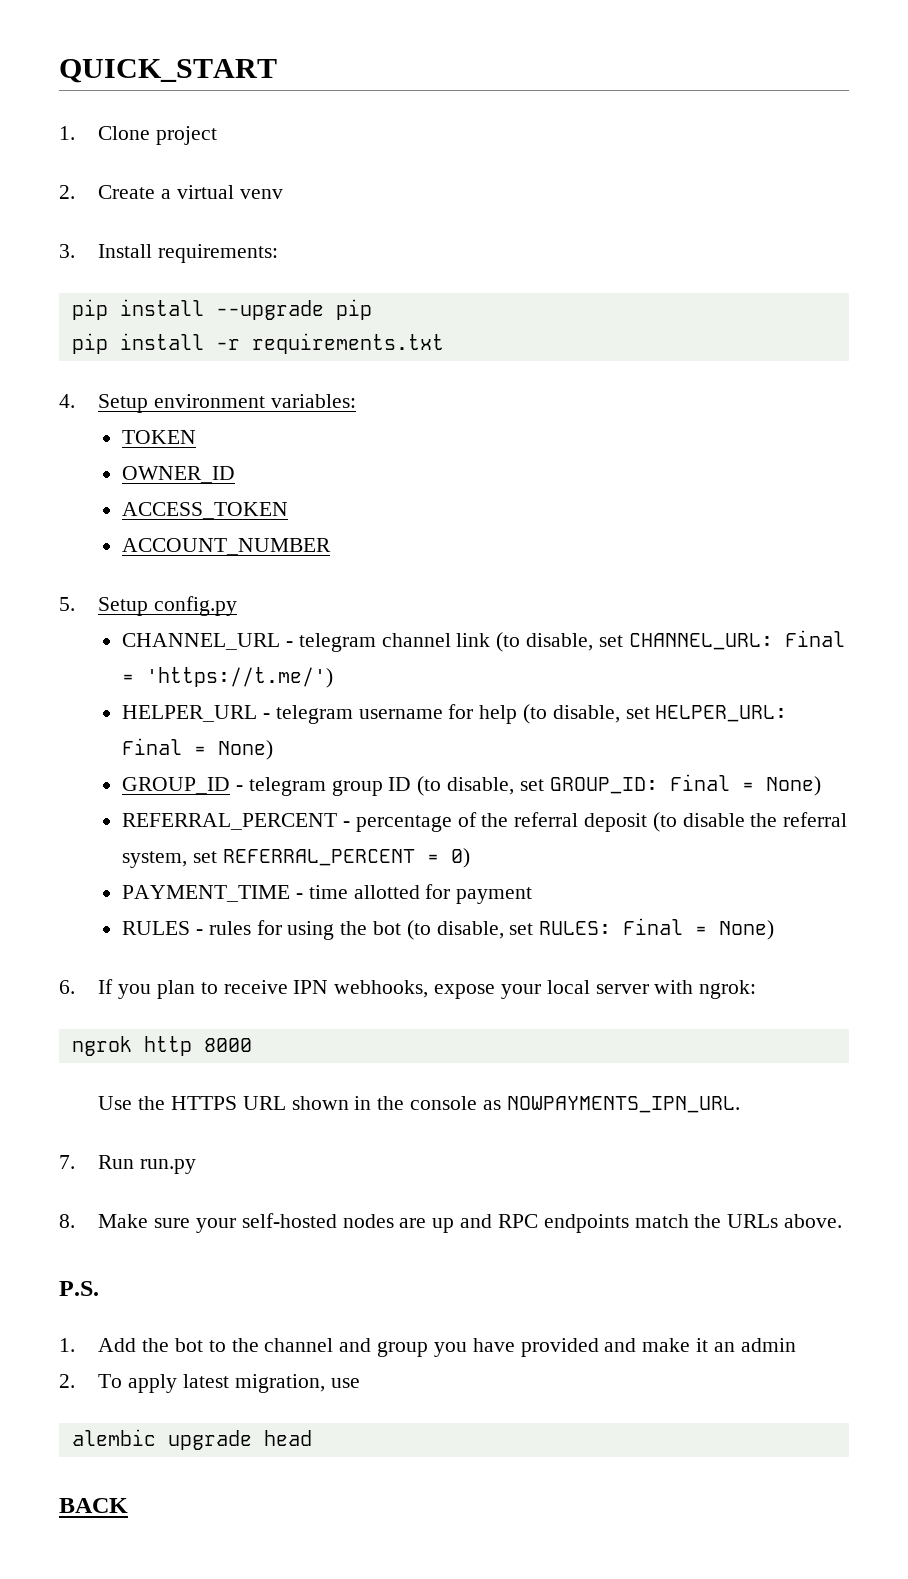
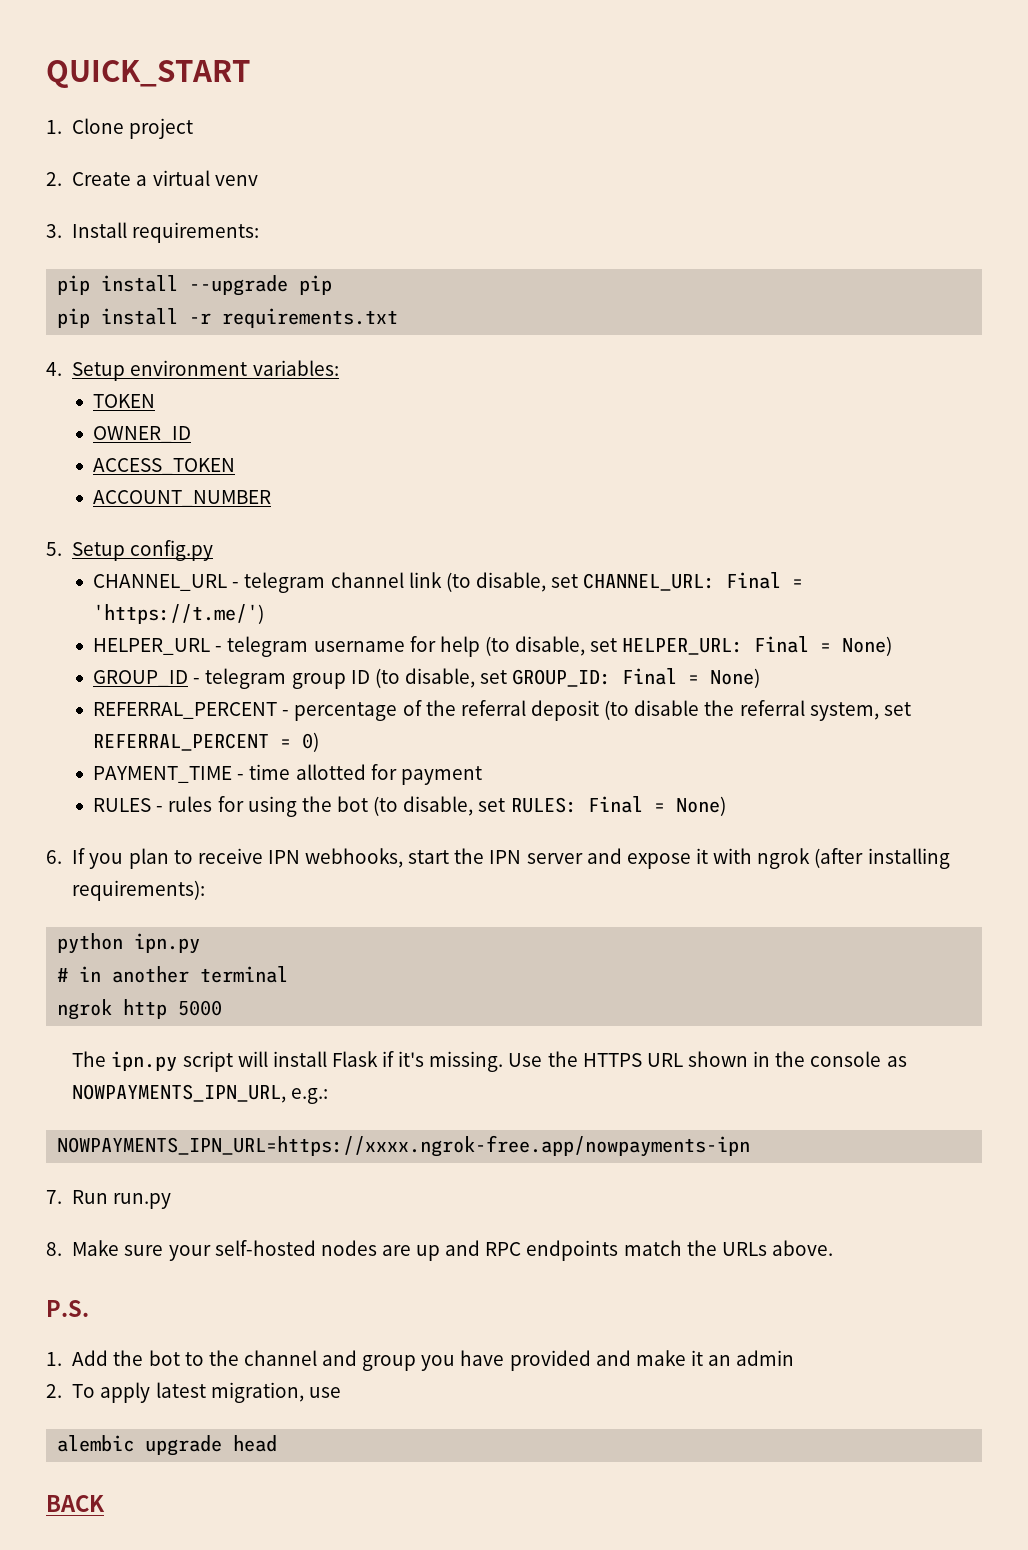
- 6. If you plan to receive IPN webhooks, expose your local server with ngrok:
- ngrok http 8000
- Use the HTTPS URL shown in the console as NOWPAYMENTS_IPN_URL.
+ 6. If you plan to receive IPN webhooks, start the IPN server and expose it with ngrok (after installing requirements):
+ python ipn.py
+ # in another terminal
+ ngrok http 5000
+ The ipn.py script will install Flask if it's missing. Use the HTTPS URL shown in the console as NOWPAYMENTS_IPN_URL, e.g.:
+ NOWPAYMENTS_IPN_URL=https://xxxx.ngrok-free.app/nowpayments-ipn

